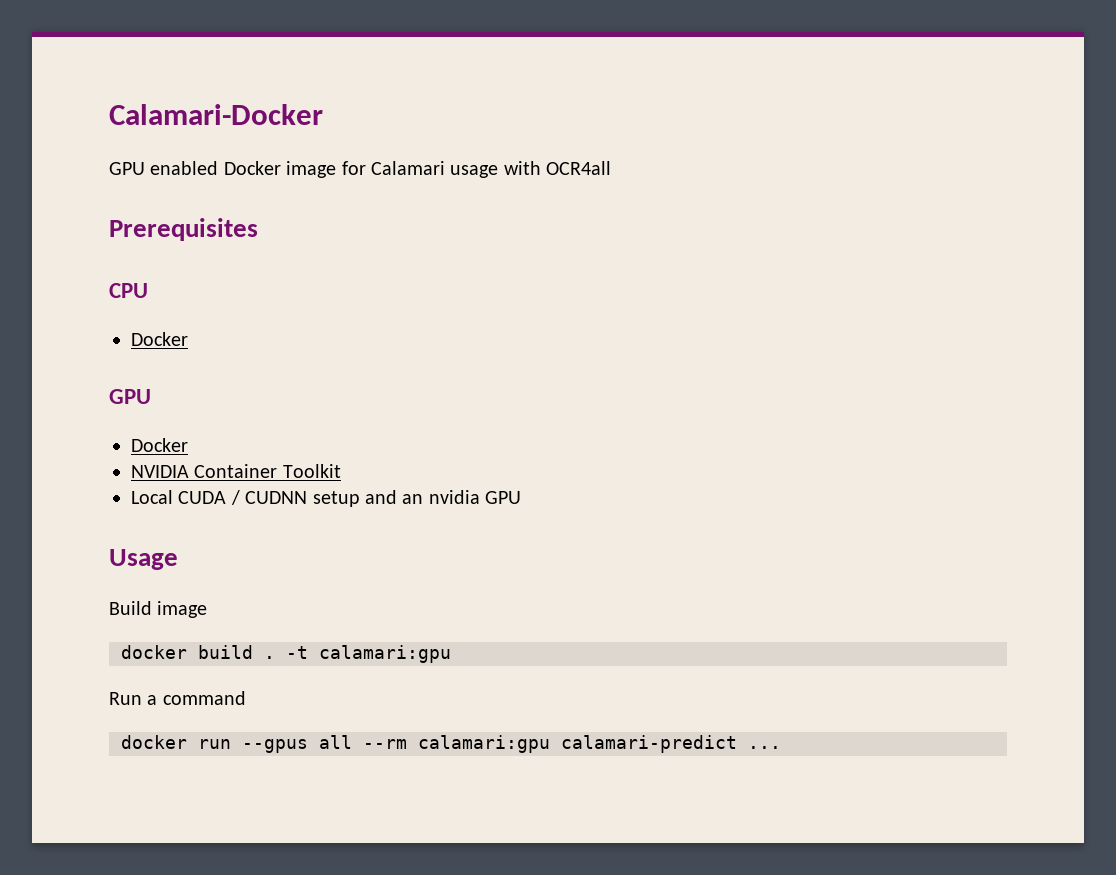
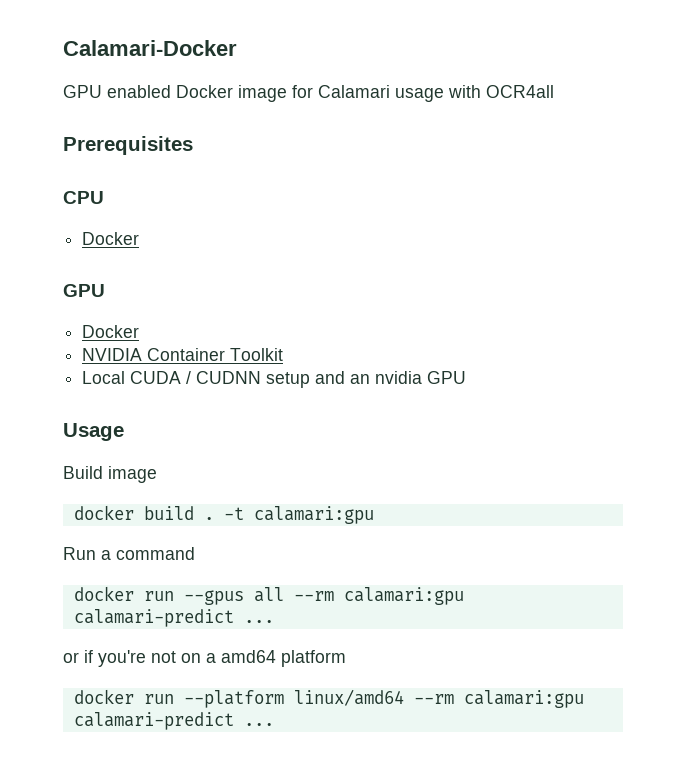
+ or if you're not on a amd64 platform
+ docker run --platform linux/amd64 --rm calamari:gpu calamari-predict ...

